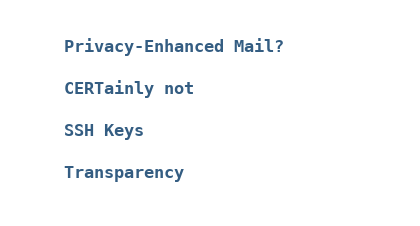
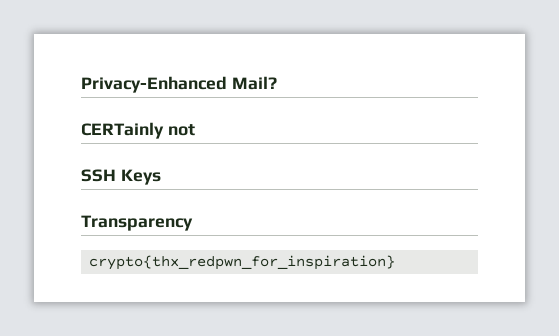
+ crypto{thx_redpwn_for_inspiration}

